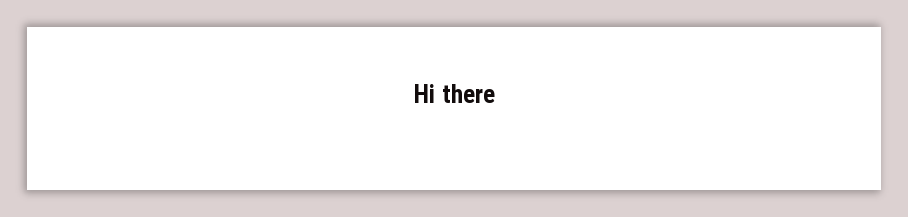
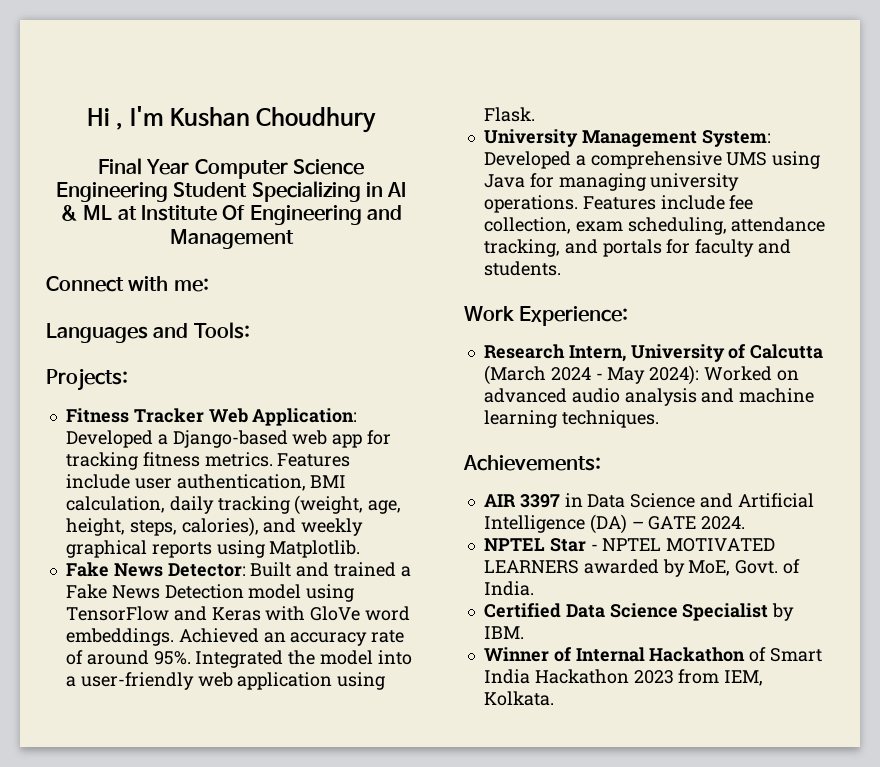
- Hi there
+ Hi , I'm Kushan Choudhury
+ Final Year Computer Science Engineering Student Specializing in AI & ML at Institute Of Engineering and Management
+ Connect with me:
+ Languages and Tools:
+ Projects:
+ Fitness Tracker Web Application: Developed a Django-based web app for tracking fitness metrics. Features include user authentication, BMI calculation, daily tracking (weight, age, height, steps, calories), and weekly graphical reports using Matplotlib.
+ Fake News Detector: Built and trained a Fake News Detection model using TensorFlow and Keras with GloVe word embeddings. Achieved an accuracy rate of around 95%. Integrated the model into a user-friendly web application using Flask.
+ University Management System: Developed a comprehensive UMS using Java for managing university operations. Features include fee collection, exam scheduling, attendance tracking, and portals for faculty and students.
+ Work Experience:
+ Research Intern, University of Calcutta (March 2024 - May 2024): Worked on advanced audio analysis and machine learning techniques.
+ Achievements:
+ AIR 3397 in Data Science and Artificial Intelligence (DA) – GATE 2024.
+ NPTEL Star - NPTEL MOTIVATED LEARNERS awarded by MoE, Govt. of India.
+ Certified Data Science Specialist by IBM.
+ Winner of Internal Hackathon of Smart India Hackathon 2023 from IEM, Kolkata.

